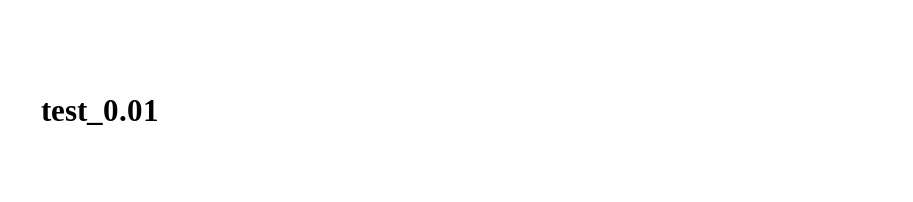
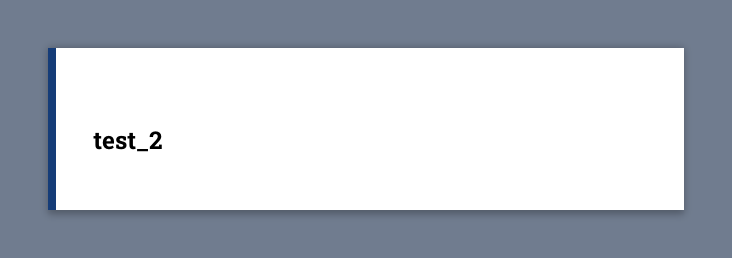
- test_0.01
+ test_2

